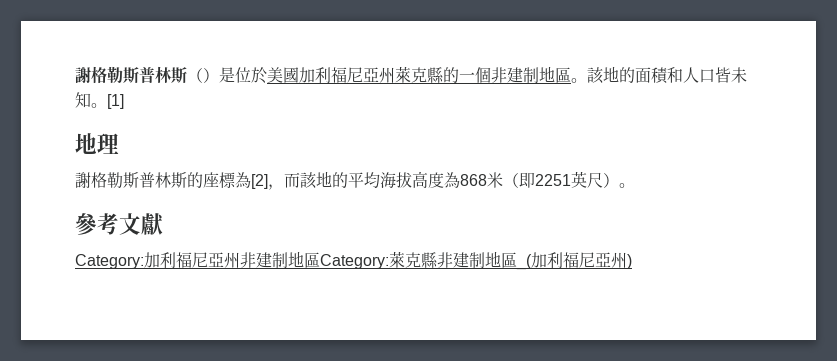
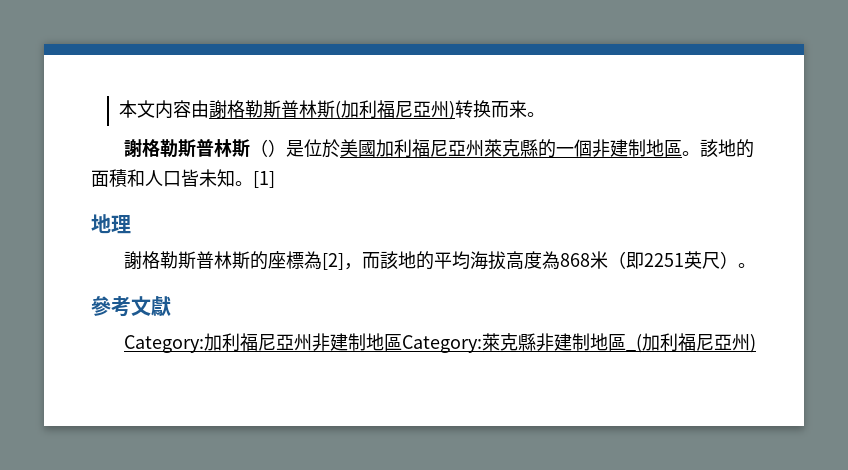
+ 本文内容由謝格勒斯普林斯(加利福尼亞州)转换而来。

